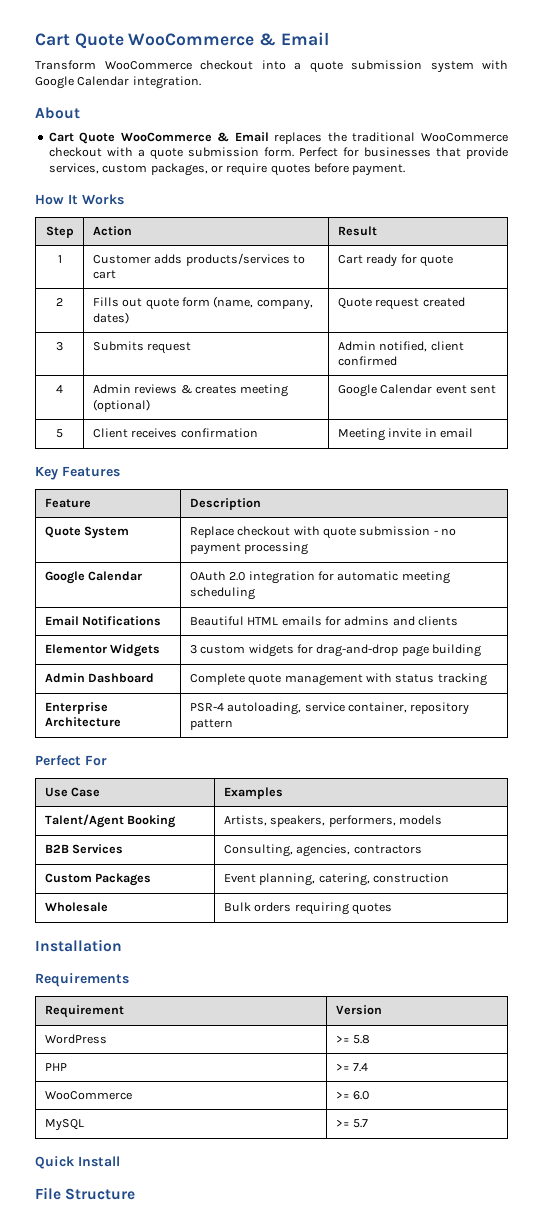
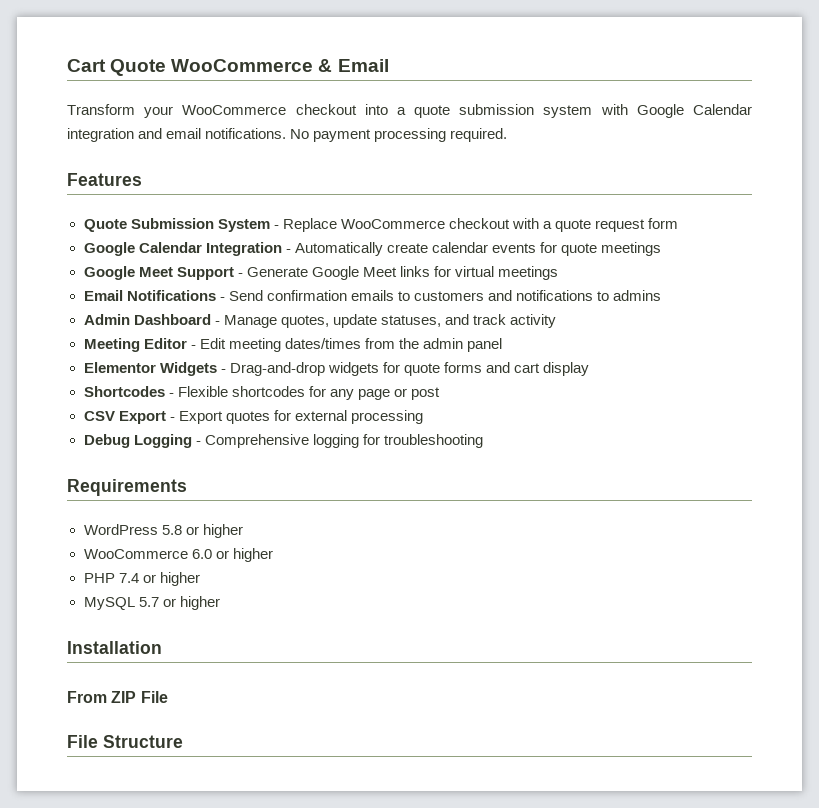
- Transform WooCommerce checkout into a quote submission system with Google Calendar integration.
- About
- Cart Quote WooCommerce & Email replaces the traditional WooCommerce checkout with a quote submission form. Perfect for businesses that provide services, custom packages, or require quotes before payment.
- How It Works
- Step | Action | Result
- 1 | Customer adds products/services to cart | Cart ready for quote
- 2 | Fills out quote form (name, company, dates) | Quote request created
- 3 | Submits request | Admin notified, client confirmed
- 4 | Admin reviews & creates meeting (optional) | Google Calendar event sent
- 5 | Client receives confirmation | Meeting invite in email
- Key Features
- Feature | Description
- Quote System | Replace checkout with quote submission - no payment processing
- Google Calendar | OAuth 2.0 integration for automatic meeting scheduling
- Email Notifications | Beautiful HTML emails for admins and clients
- Elementor Widgets | 3 custom widgets for drag-and-drop page building
- Admin Dashboard | Complete quote management with status tracking
- Enterprise Architecture | PSR-4 autoloading, service container, repository pattern
- Perfect For
- Use Case | Examples
- Talent/Agent Booking | Artists, speakers, performers, models
- B2B Services | Consulting, agencies, contractors
- Custom Packages | Event planning, catering, construction
- Wholesale | Bulk orders requiring quotes
+ Transform your WooCommerce checkout into a quote submission system with Google Calendar integration and email notifications. No payment processing required.
+ Features
+ Quote Submission System - Replace WooCommerce checkout with a quote request form
+ Google Calendar Integration - Automatically create calendar events for quote meetings
+ Google Meet Support - Generate Google Meet links for virtual meetings
+ Email Notifications - Send confirmation emails to customers and notifications to admins
+ Admin Dashboard - Manage quotes, update statuses, and track activity
+ Meeting Editor - Edit meeting dates/times from the admin panel
+ Elementor Widgets - Drag-and-drop widgets for quote forms and cart display
+ Shortcodes - Flexible shortcodes for any page or post
+ CSV Export - Export quotes for external processing
+ Debug Logging - Comprehensive logging for troubleshooting
+ Requirements
+ WordPress 5.8 or higher
+ WooCommerce 6.0 or higher
+ PHP 7.4 or higher
+ MySQL 5.7 or higher
  Installation
- Requirements
- Requirement | Version
- WordPress | >= 5.8
- PHP | >= 7.4
- WooCommerce | >= 6.0
- MySQL | >= 5.7
- Quick Install
+ From ZIP File

